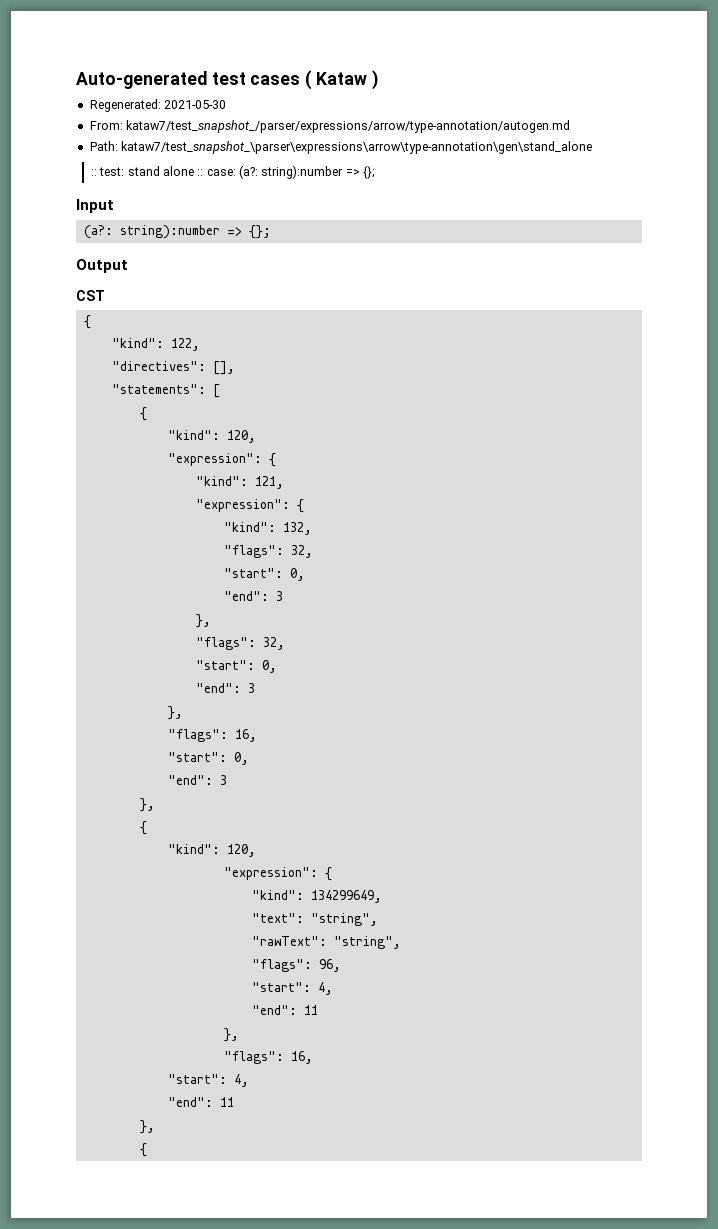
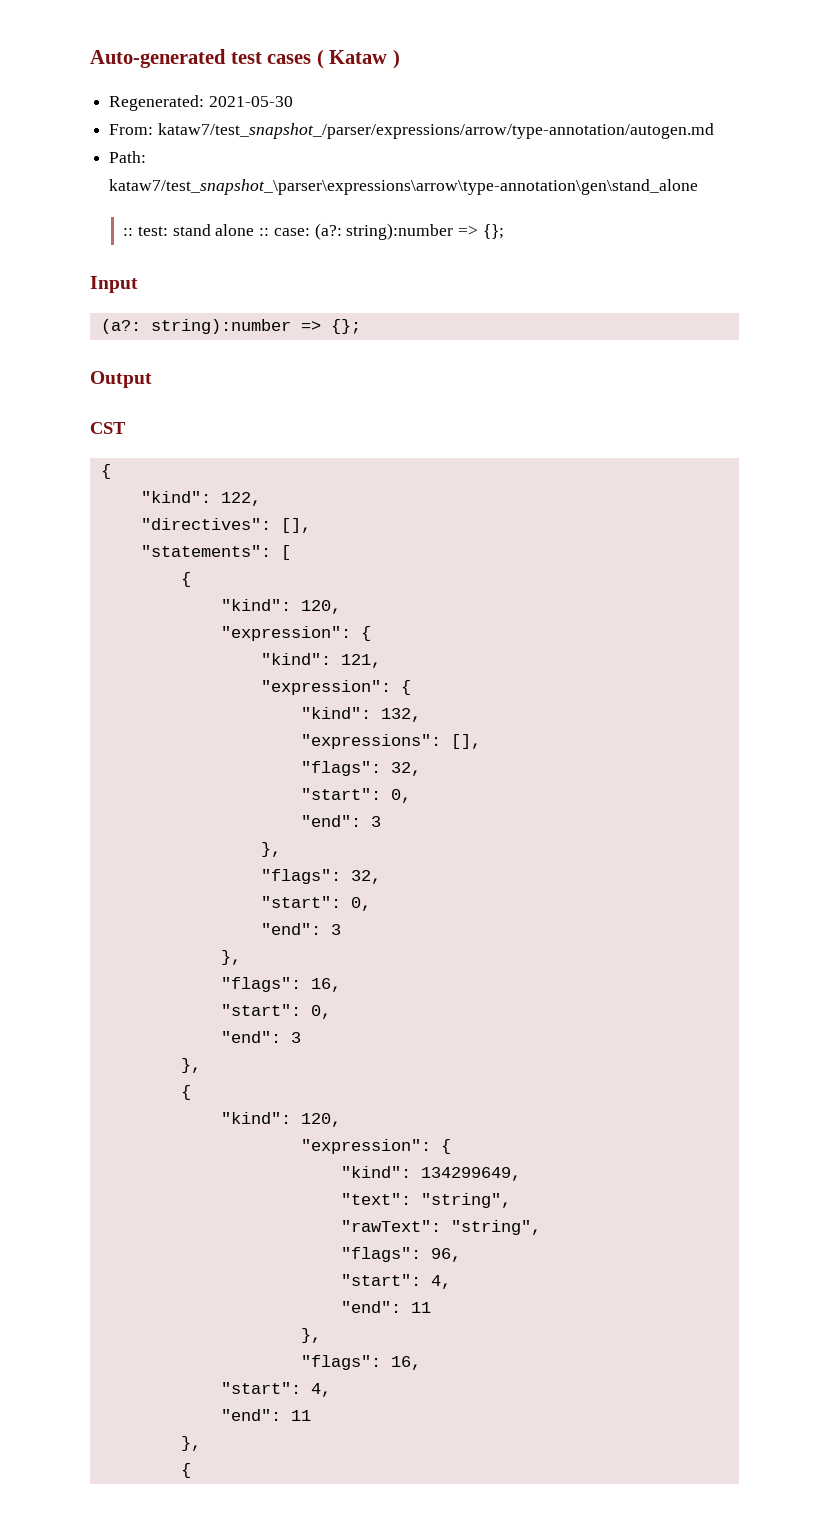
+ "expressions": [],

